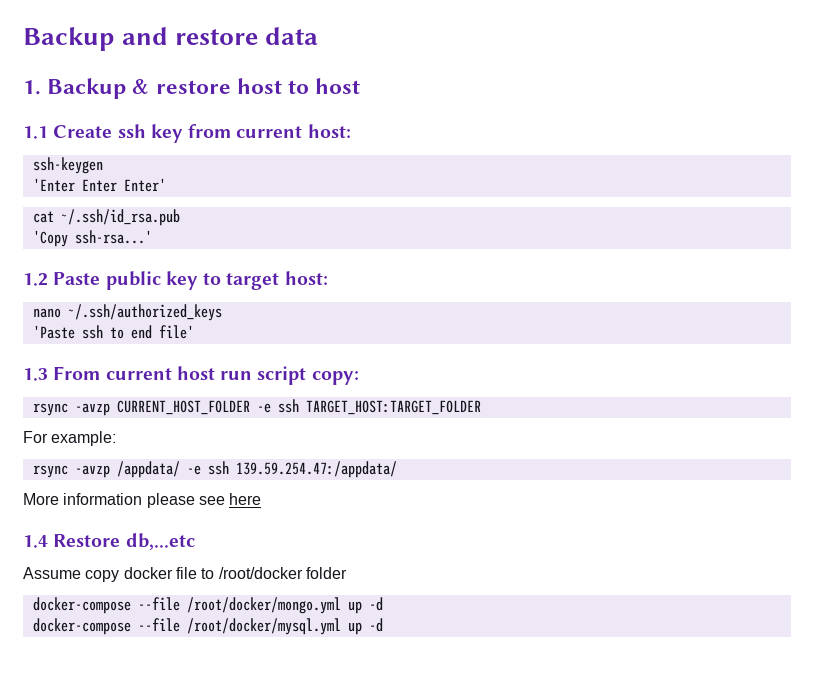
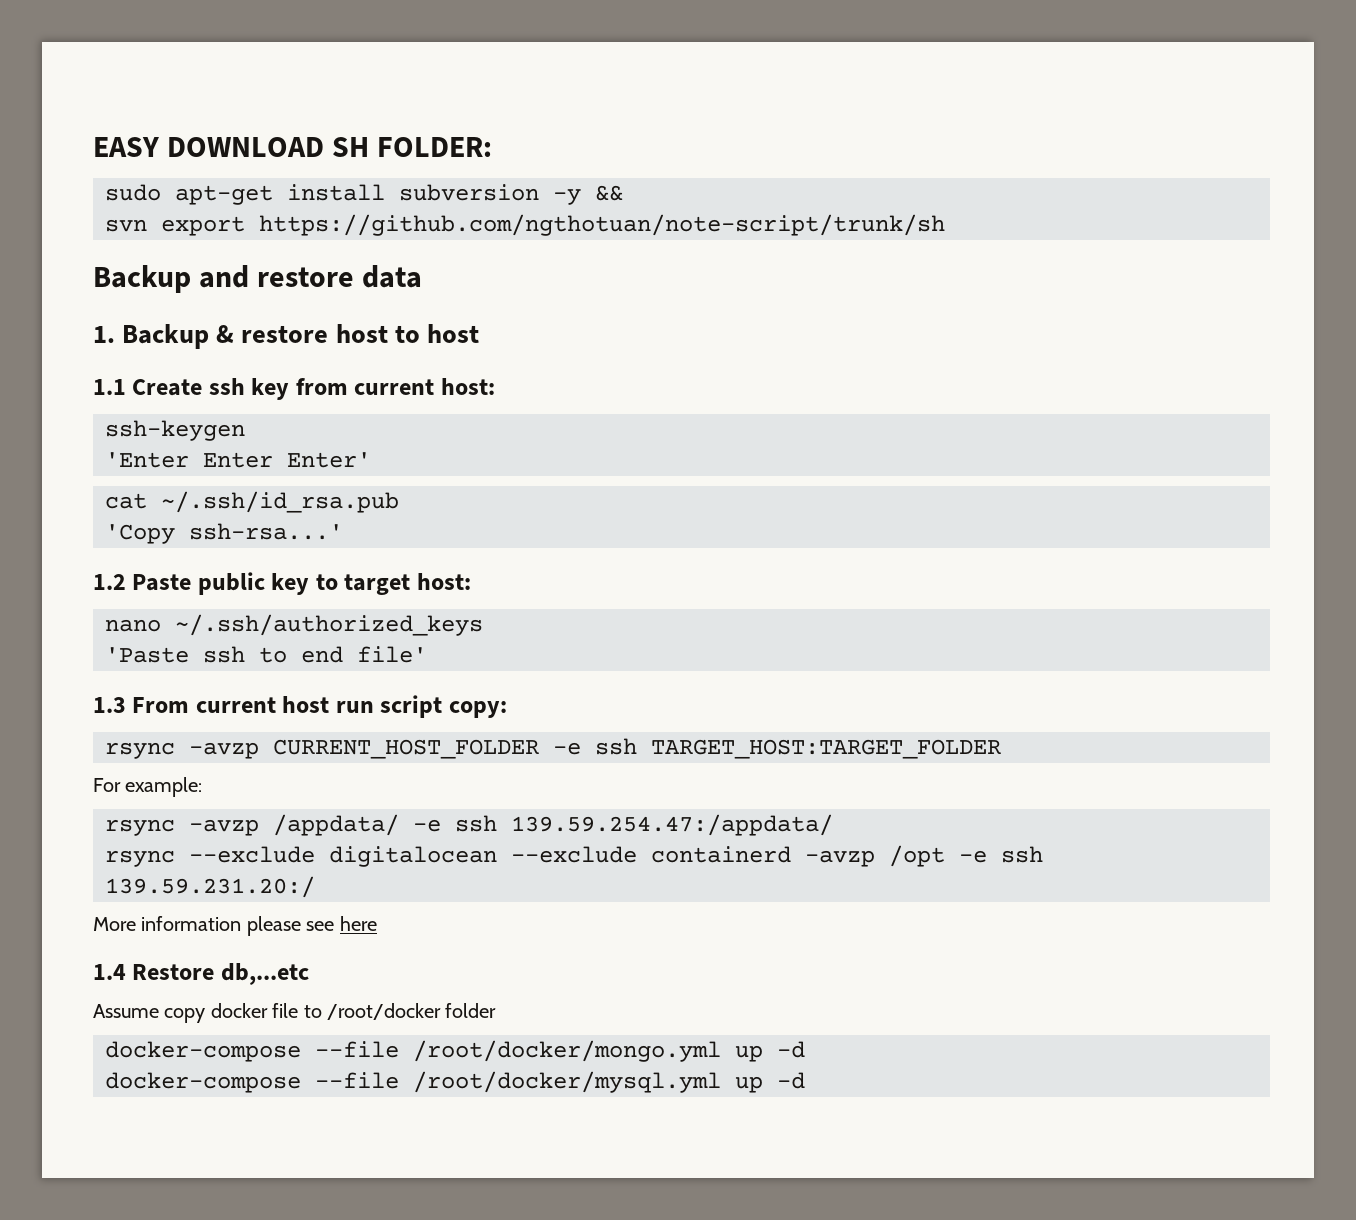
+ EASY DOWNLOAD SH FOLDER:
+ sudo apt-get install subversion -y &&
+ svn export https://github.com/ngthotuan/note-script/trunk/sh
+ rsync --exclude digitalocean --exclude containerd -avzp /opt -e ssh 139.59.231.20:/

